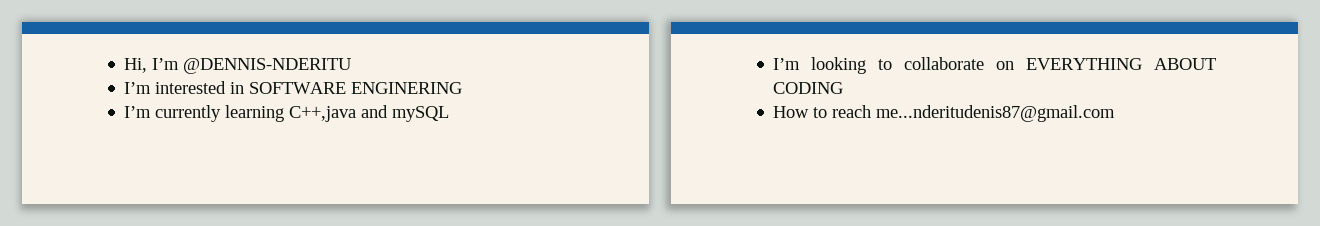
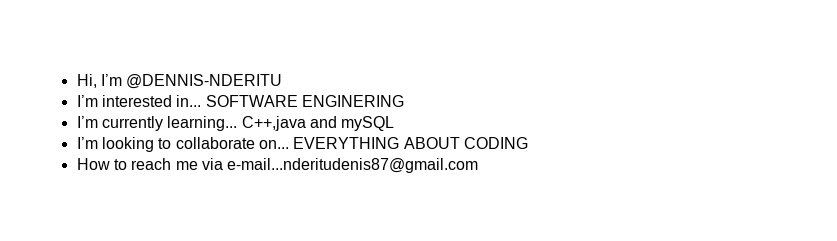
- I’m interested in SOFTWARE ENGINERING
+ I’m interested in... SOFTWARE ENGINERING
- I’m currently learning C++,java and mySQL
+ I’m currently learning... C++,java and mySQL
- I’m looking to collaborate on EVERYTHING ABOUT CODING
+ I’m looking to collaborate on... EVERYTHING ABOUT CODING
- How to reach me...nderitudenis87@gmail.com
+ How to reach me via e-mail...nderitudenis87@gmail.com

